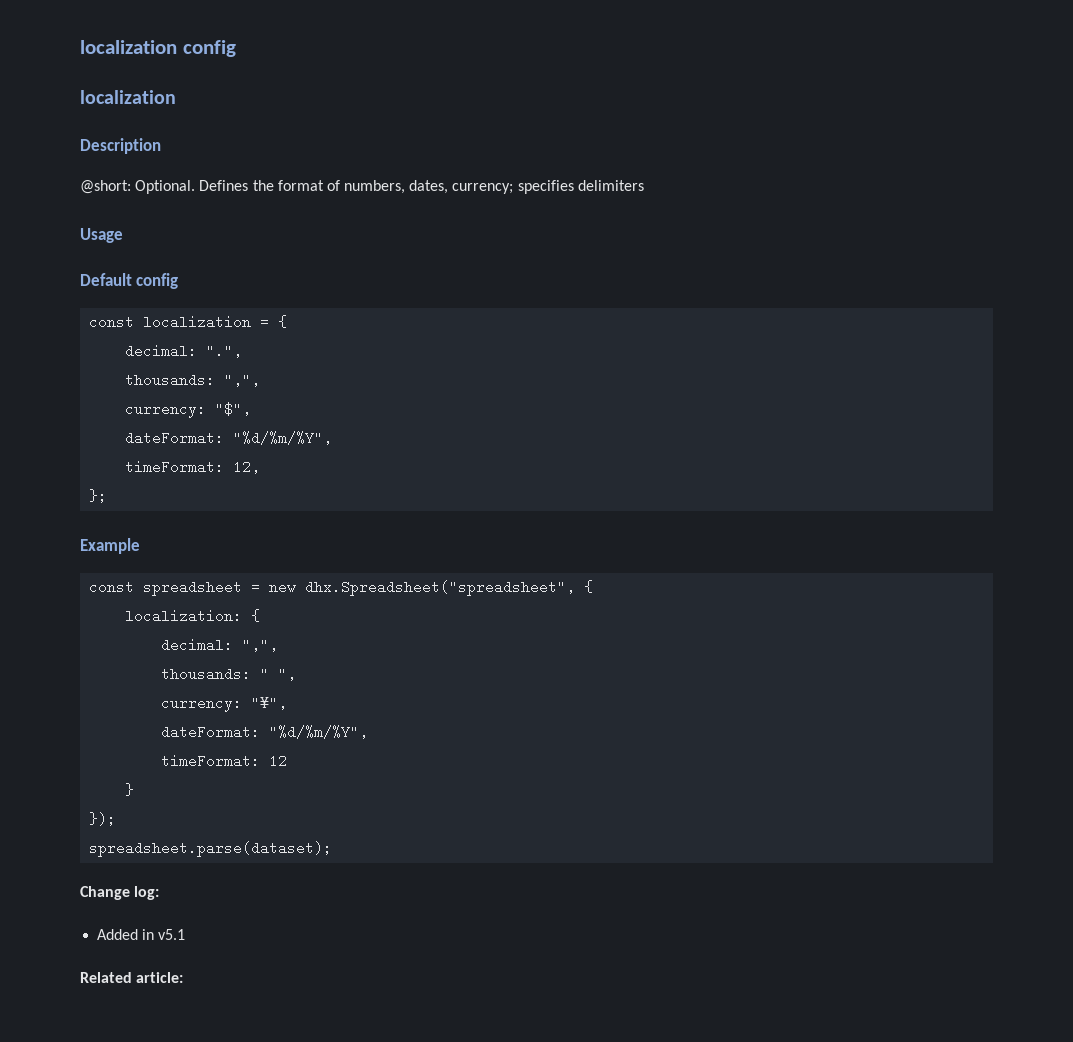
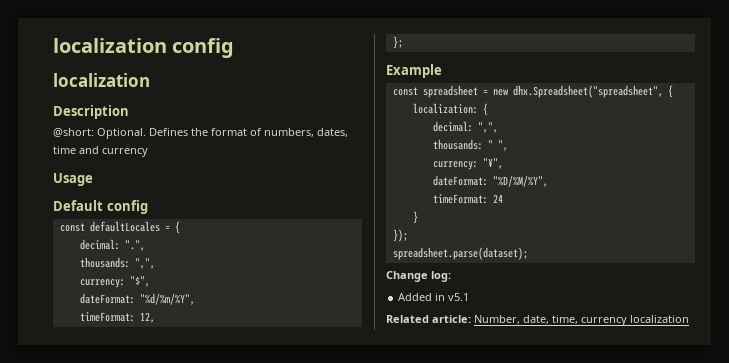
- Defines the format of numbers, dates, currency; specifies delimiters
+ Defines the format of numbers, dates, time and currency
- const localization = {
+ const defaultLocales = {
  currency: "¥",
- dateFormat: "%d/%m/%Y",
- timeFormat: 12
+ dateFormat: "%D/%M/%Y",
+ timeFormat: 24
- Related article:
+ Related article: Number, date, time, currency localization

